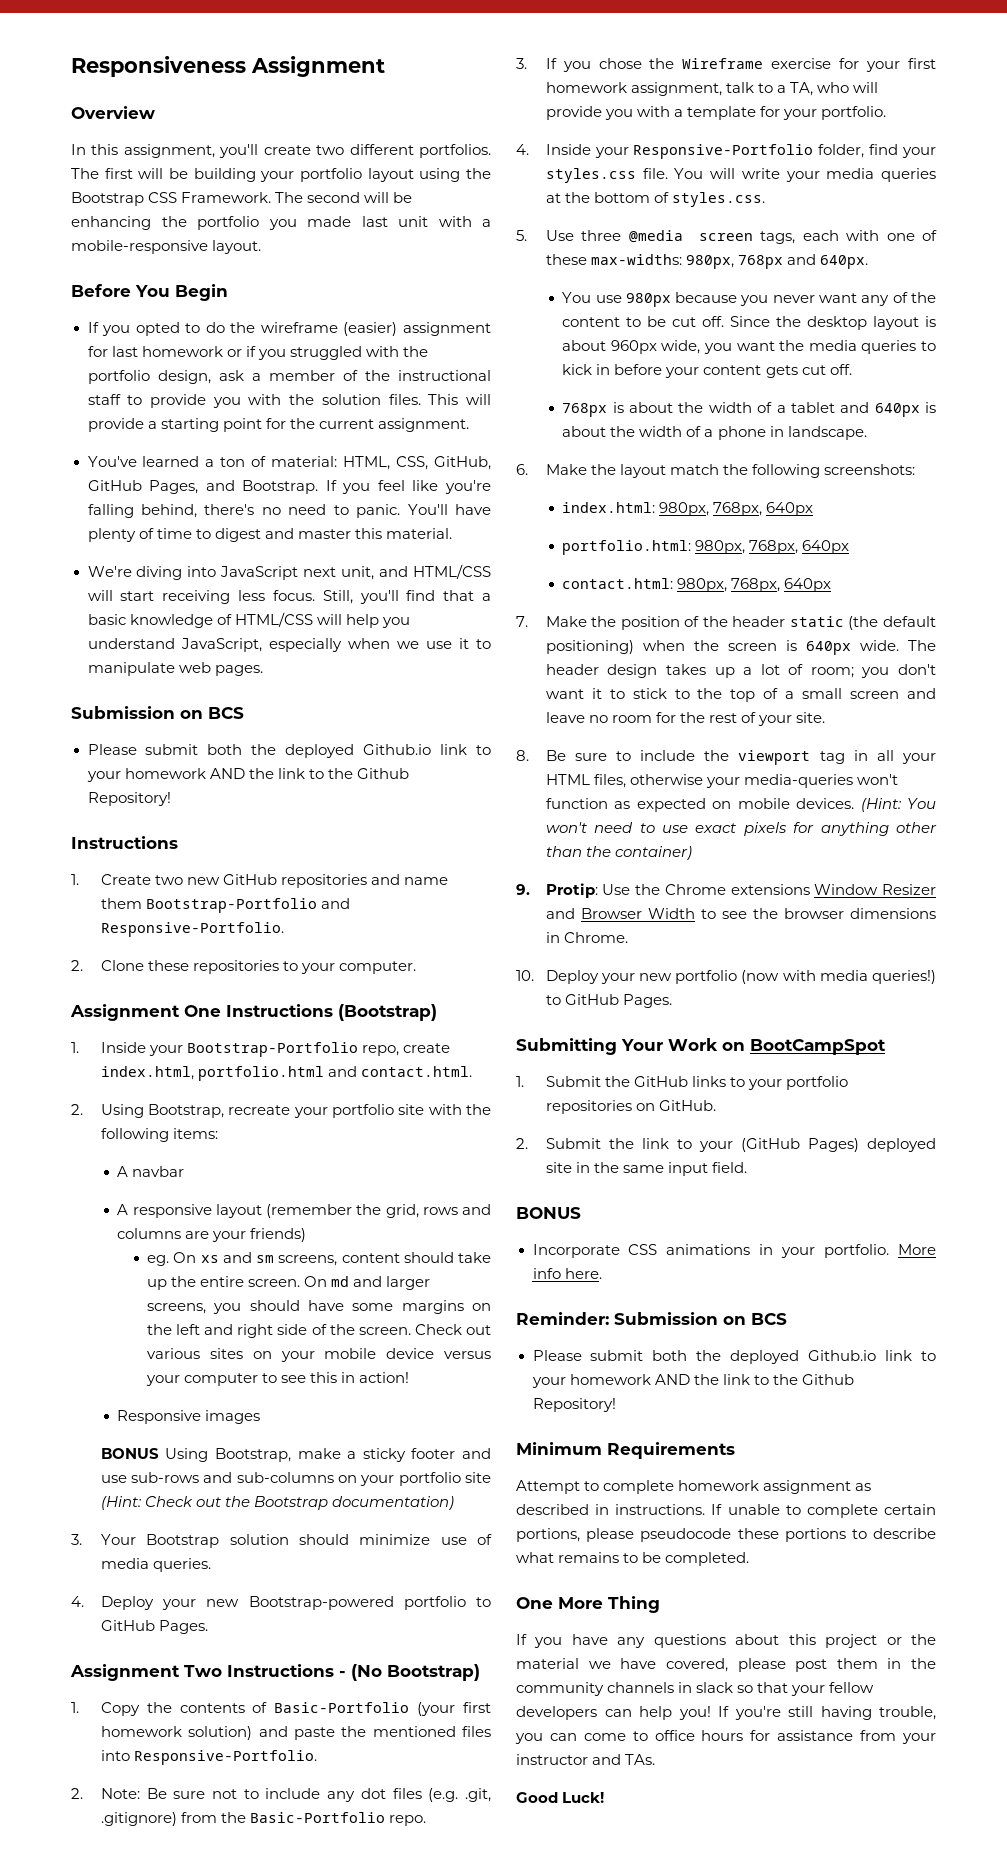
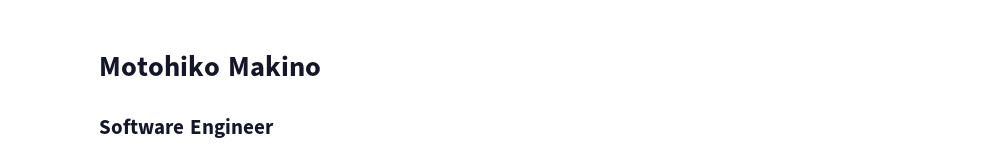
- Responsiveness Assignment
- Overview
- In this assignment, you'll create two different portfolios. The first will be building your portfolio layout using the Bootstrap CSS Framework. The second will be enhancing the portfolio you made last unit with a mobile-responsive layout.
- Before You Begin
- If you opted to do the wireframe (easier) assignment for last homework or if you struggled with the portfolio design, ask a member of the instructional staff to provide you with the solution files. This will provide a starting point for the current assignment.
- You've learned a ton of material: HTML, CSS, GitHub, GitHub Pages, and Bootstrap. If you feel like you're falling behind, there's no need to panic. You'll have plenty of time to digest and master this material.
- We're diving into JavaScript next unit, and HTML/CSS will start receiving less focus. Still, you'll find that a basic knowledge of HTML/CSS will help you understand JavaScript, especially when we use it to manipulate web pages.
- Submission on BCS
- Please submit both the deployed Github.io link to your homework AND the link to the Github Repository!
- Instructions
- 1. Create two new GitHub repositories and name them Bootstrap-Portfolio and Responsive-Portfolio.
- 2. Clone these repositories to your computer.
- Assignment One Instructions (Bootstrap)
- 1. Inside your Bootstrap-Portfolio repo, create index.html, portfolio.html and contact.html.
- 2. Using Bootstrap, recreate your portfolio site with the following items:
- A navbar
- A responsive layout (remember the grid, rows and columns are your friends)
- eg. On xs and sm screens, content should take up the entire screen. On md and larger screens, you should have some margins on the left and right side of the screen. Check out various sites on your mobile device versus your computer to see this in action!
- Responsive images
- BONUS Using Bootstrap, make a sticky footer and use sub-rows and sub-columns on your portfolio site (Hint: Check out the Bootstrap documentation)
- 3. Your Bootstrap solution should minimize use of media queries.
- 4. Deploy your new Bootstrap-powered portfolio to GitHub Pages.
- Assignment Two Instructions - (No Bootstrap)
- 1. Copy the contents of Basic-Portfolio (your first homework solution) and paste the mentioned files into Responsive-Portfolio.
- 2. Note: Be sure not to include any dot files (e.g. .git, .gitignore) from the Basic-Portfolio repo.
- 3. If you chose the Wireframe exercise for your first homework assignment, talk to a TA, who will provide you with a template for your portfolio.
- 4. Inside your Responsive-Portfolio folder, find your styles.css file. You will write your media queries at the bottom of styles.css.
- 5. Use three @media screen tags, each with one of these max-widths: 980px, 768px and 640px.
- You use 980px because you never want any of the content to be cut off. Since the desktop layout is about 960px wide, you want the media queries to kick in before your content gets cut off.
- 768px is about the width of a tablet and 640px is about the width of a phone in landscape.
- 6. Make the layout match the following screenshots:
- index.html: 980px, 768px, 640px
- portfolio.html: 980px, 768px, 640px
- contact.html: 980px, 768px, 640px
- 7. Make the position of the header static (the default positioning) when the screen is 640px wide. The header design takes up a lot of room; you don't want it to stick to the top of a small screen and leave no room for the rest of your site.
- 8. Be sure to include the viewport tag in all your HTML files, otherwise your media-queries won't function as expected on mobile devices. (Hint: You won't need to use exact pixels for anything other than the container)
- 9. Protip: Use the Chrome extensions Window Resizer and Browser Width to see the browser dimensions in Chrome.
- 10. Deploy your new portfolio (now with media queries!) to GitHub Pages.
- Submitting Your Work on BootCampSpot
- 1. Submit the GitHub links to your portfolio repositories on GitHub.
- 2. Submit the link to your (GitHub Pages) deployed site in the same input field.
- BONUS
- Incorporate CSS animations in your portfolio. More info here.
- Reminder: Submission on BCS
- Please submit both the deployed Github.io link to your homework AND the link to the Github Repository!
- Minimum Requirements
- Attempt to complete homework assignment as described in instructions. If unable to complete certain portions, please pseudocode these portions to describe what remains to be completed.
- One More Thing
- If you have any questions about this project or the material we have covered, please post them in the community channels in slack so that your fellow developers can help you! If you're still having trouble, you can come to office hours for assistance from your instructor and TAs.
- Good Luck!
+ Motohiko Makino
+ Software Engineer

